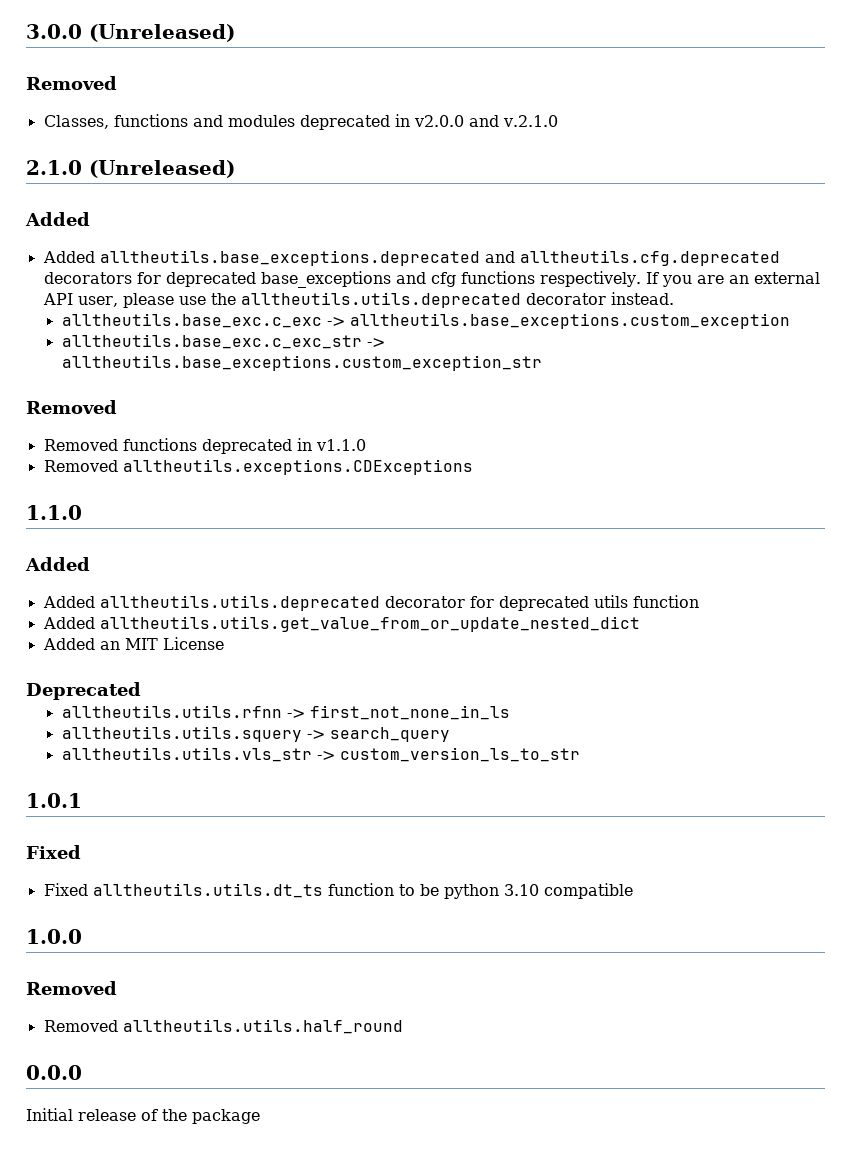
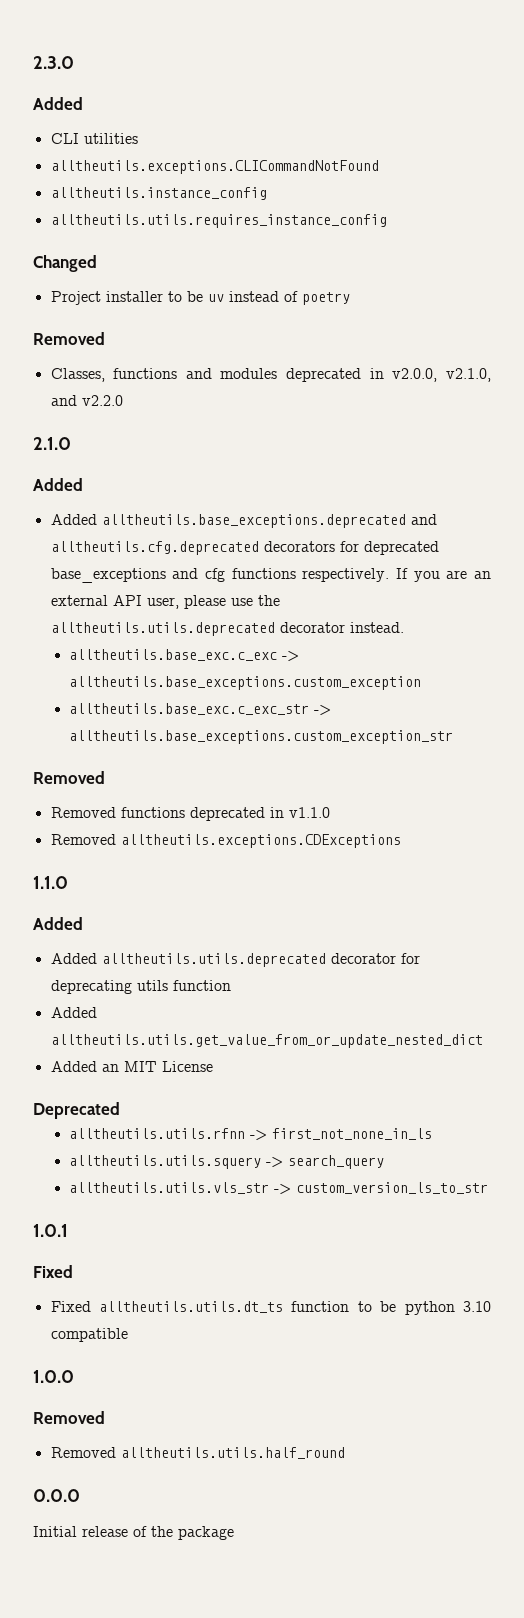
- 3.0.0 (Unreleased)
+ 2.3.0
+ Added
+ CLI utilities
+ alltheutils.exceptions.CLICommandNotFound
+ alltheutils.instance_config
+ alltheutils.utils.requires_instance_config
+ Changed
+ Project installer to be uv instead of poetry
- Classes, functions and modules deprecated in v2.0.0 and v.2.1.0
+ Classes, functions and modules deprecated in v2.0.0, v2.1.0, and v2.2.0
- 2.1.0 (Unreleased)
+ 2.1.0
- Added alltheutils.utils.deprecated decorator for deprecated utils function
+ Added alltheutils.utils.deprecated decorator for deprecating utils function

